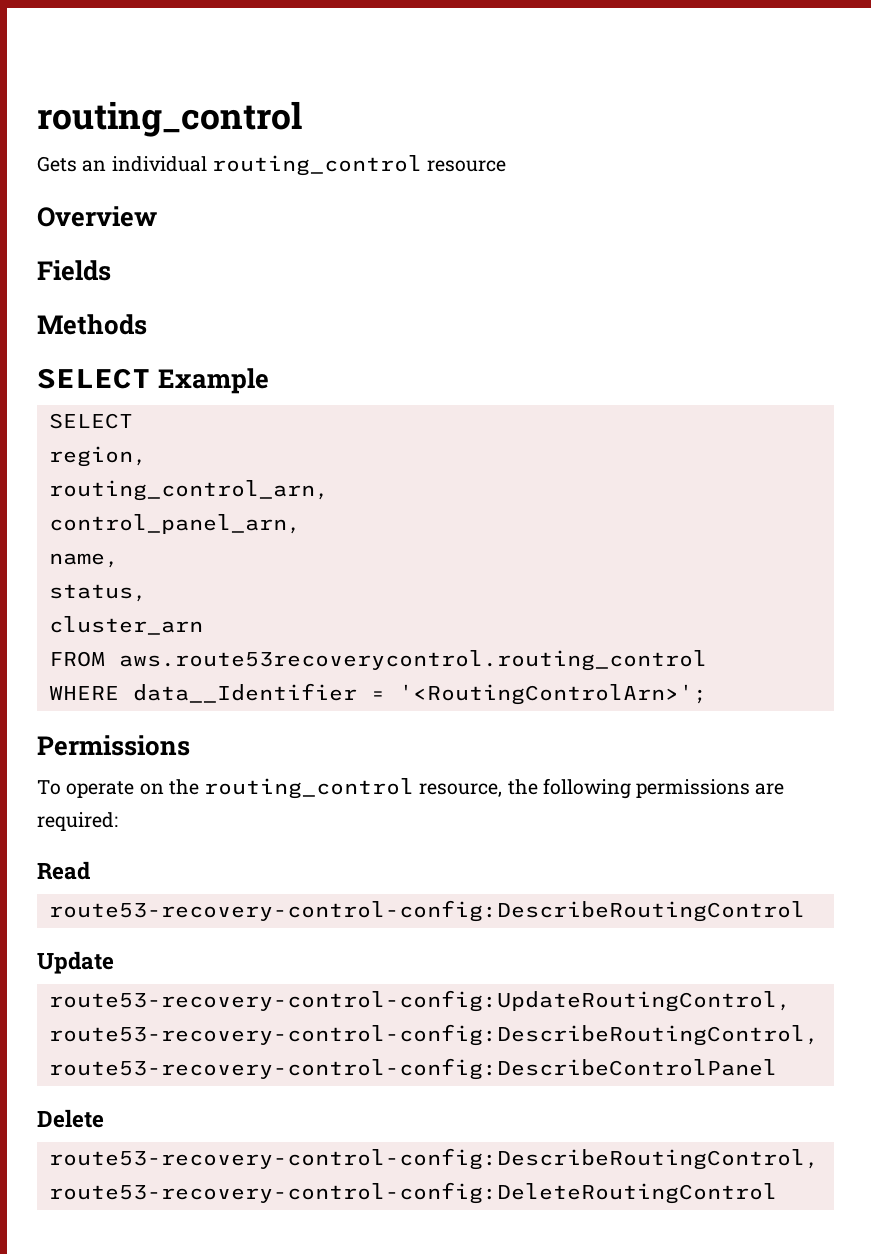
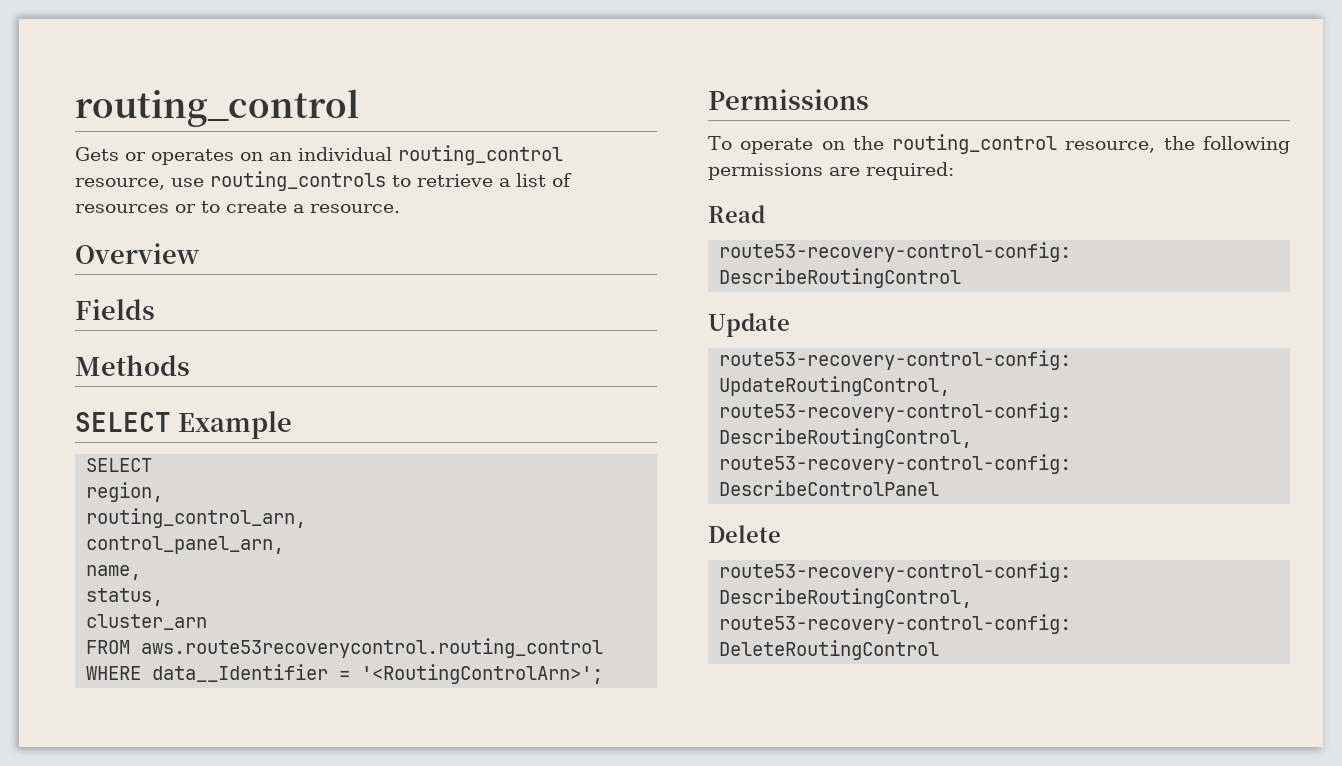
- Gets an individual routing_control resource
+ Gets or operates on an individual routing_control resource, use routing_controls to retrieve a list of resources or to create a resource.

